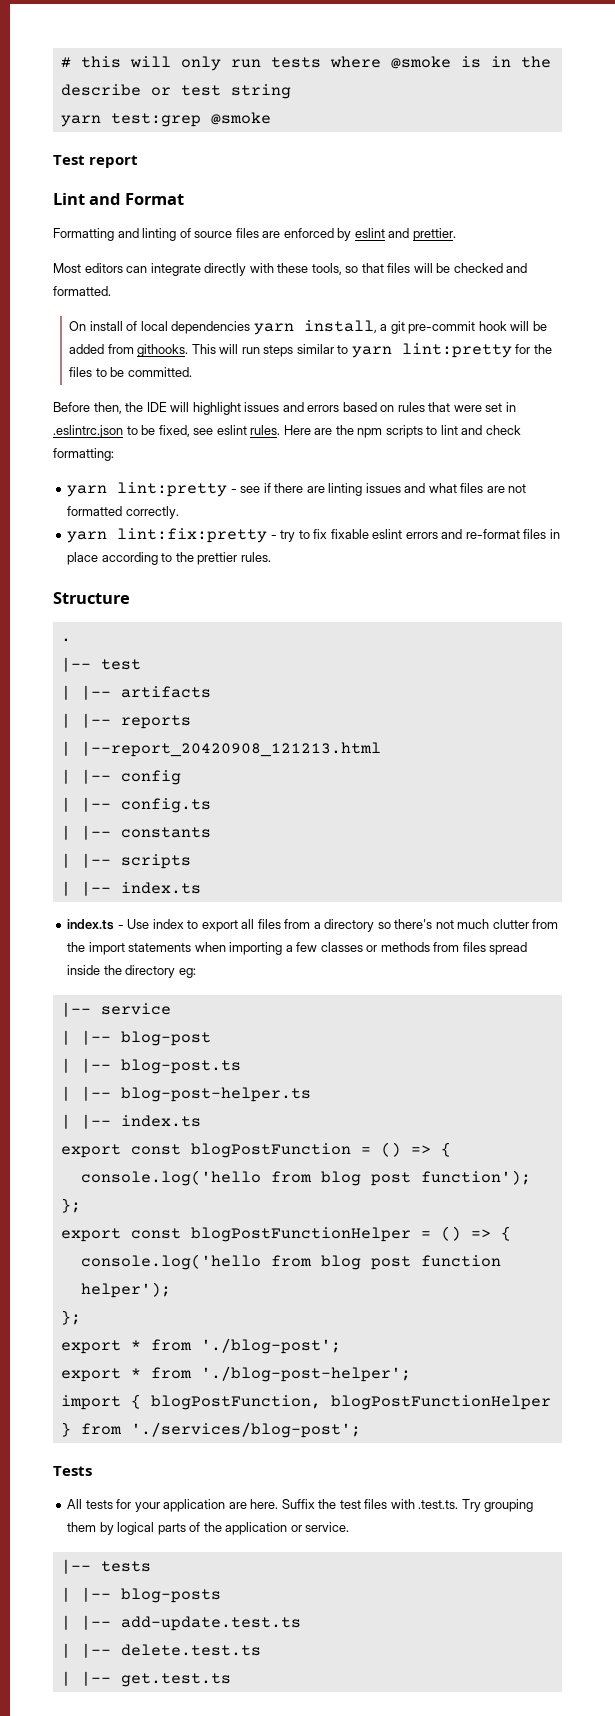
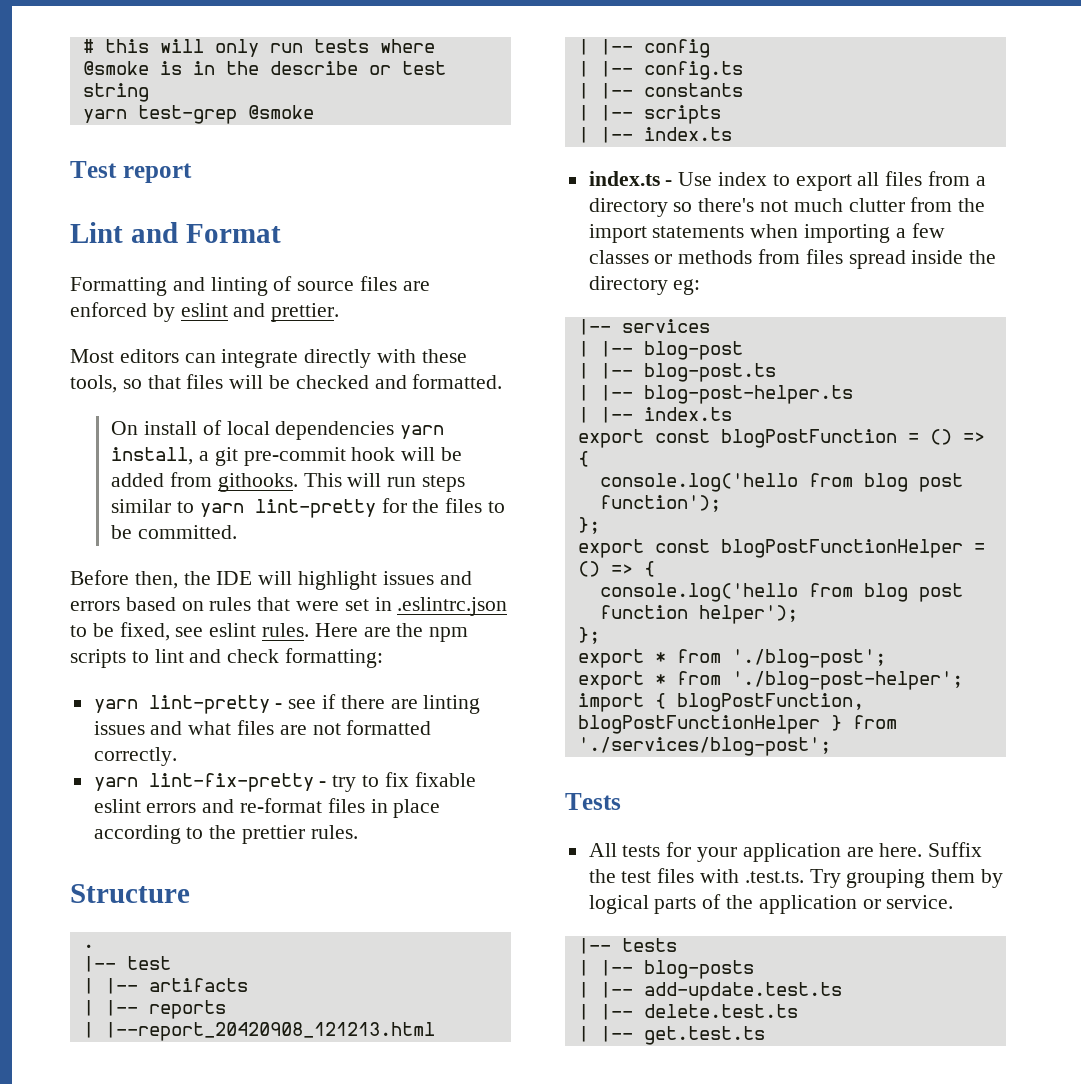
- yarn test:grep @smoke
+ yarn test-grep @smoke
- This will run steps similar to yarn lint:pretty for the files to be committed.
+ This will run steps similar to yarn lint-pretty for the files to be committed.
- yarn lint:pretty - see if there are linting issues and what files are not formatted correctly.
+ yarn lint-pretty - see if there are linting issues and what files are not formatted correctly.
- yarn lint:fix:pretty - try to fix fixable eslint errors and re-format files in place according to the prettier rules.
+ yarn lint-fix-pretty - try to fix fixable eslint errors and re-format files in place according to the prettier rules.
- |-- service
+ |-- services

